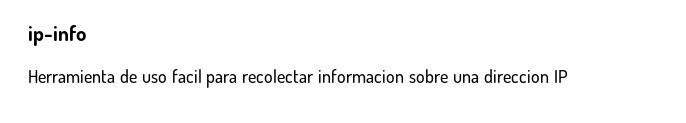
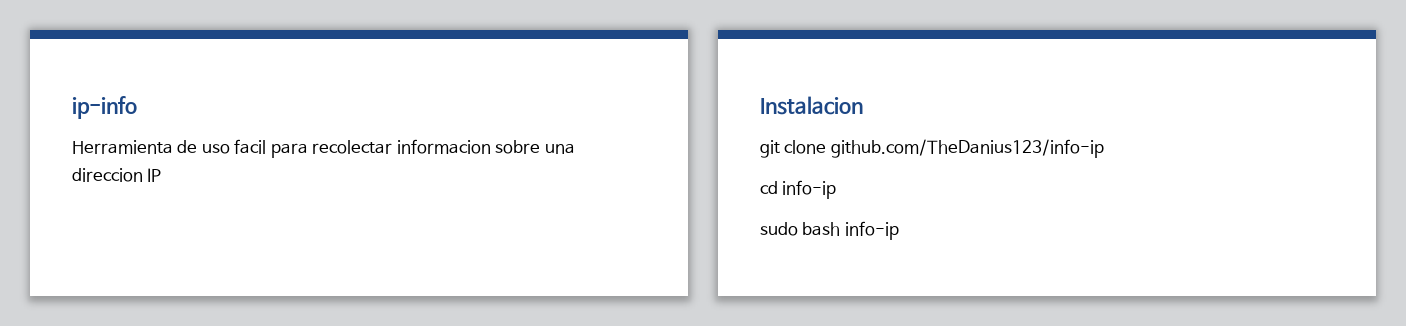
+ Instalacion
+ git clone github.com/TheDanius123/info-ip
+ cd info-ip
+ sudo bash info-ip

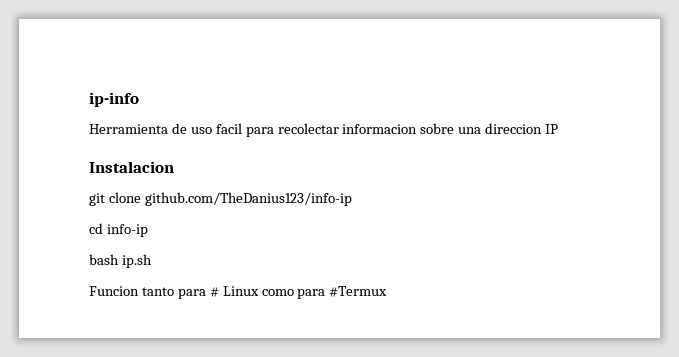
- sudo bash info-ip
+ bash ip.sh
+ Funcion tanto para # Linux como para #Termux

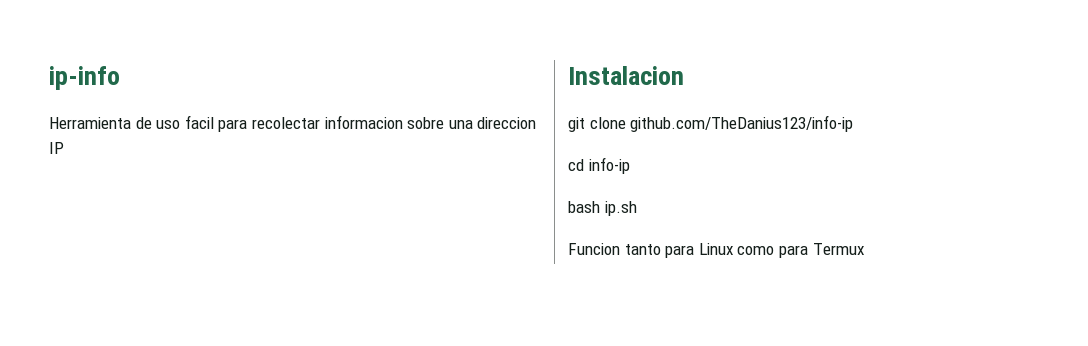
- Funcion tanto para # Linux como para #Termux
+ Funcion tanto para Linux como para Termux

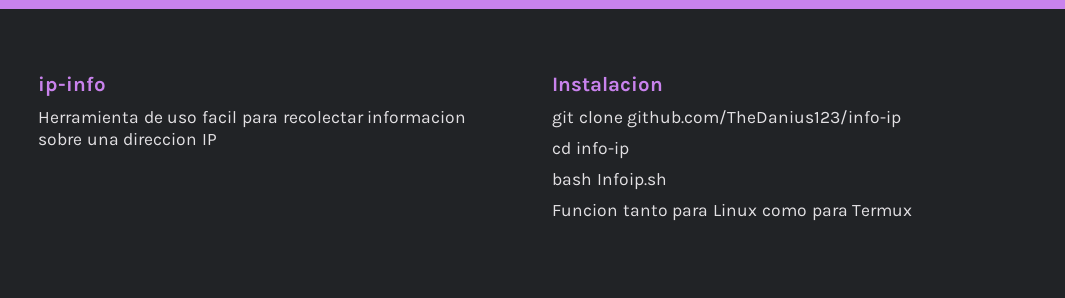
- bash ip.sh
+ bash Infoip.sh

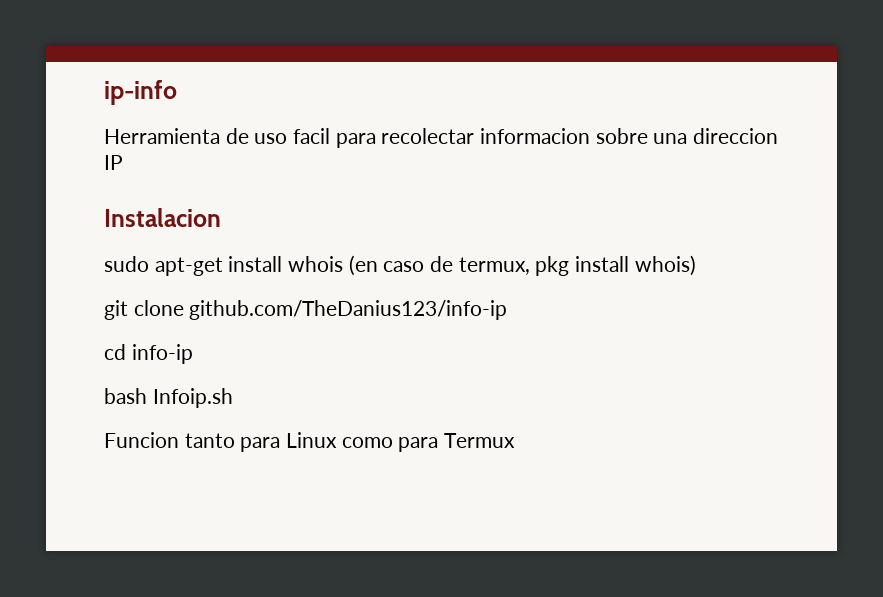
+ sudo apt-get install whois (en caso de termux, pkg install whois)

